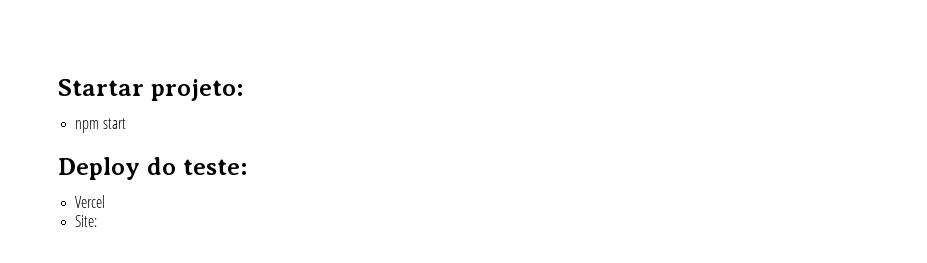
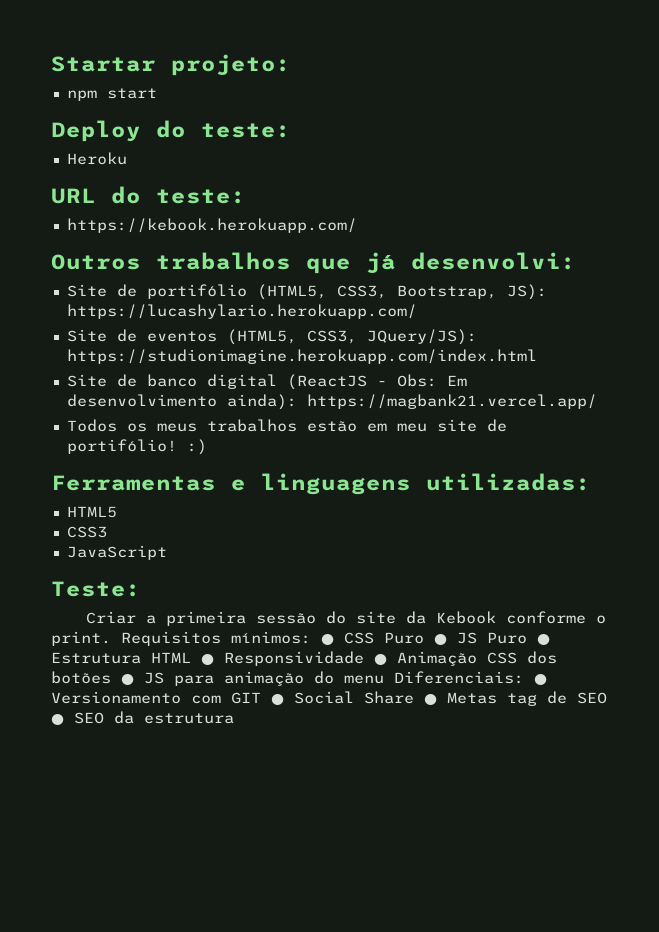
- Vercel
- Site:
+ Heroku
+ URL do teste:
+ https://kebook.herokuapp.com/
+ Outros trabalhos que já desenvolvi:
+ Site de portifólio (HTML5, CSS3, Bootstrap, JS): https://lucashylario.herokuapp.com/
+ Site de eventos (HTML5, CSS3, JQuery/JS): https://studionimagine.herokuapp.com/index.html
+ Site de banco digital (ReactJS - Obs: Em desenvolvimento ainda): https://magbank21.vercel.app/
+ Todos os meus trabalhos estão em meu site de portifólio! :)
+ Ferramentas e linguagens utilizadas:
+ HTML5
+ CSS3
+ JavaScript
+ Teste:
+ Criar a primeira sessão do site da Kebook conforme o print. Requisitos mínimos: ● CSS Puro ● JS Puro ● Estrutura HTML ● Responsividade ● Animação CSS dos botões ● JS para animação do menu Diferenciais: ● Versionamento com GIT ● Social Share ● Metas tag de SEO ● SEO da estrutura

